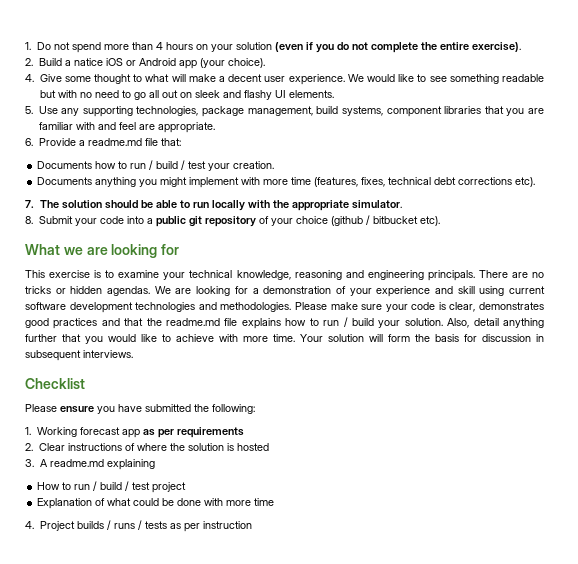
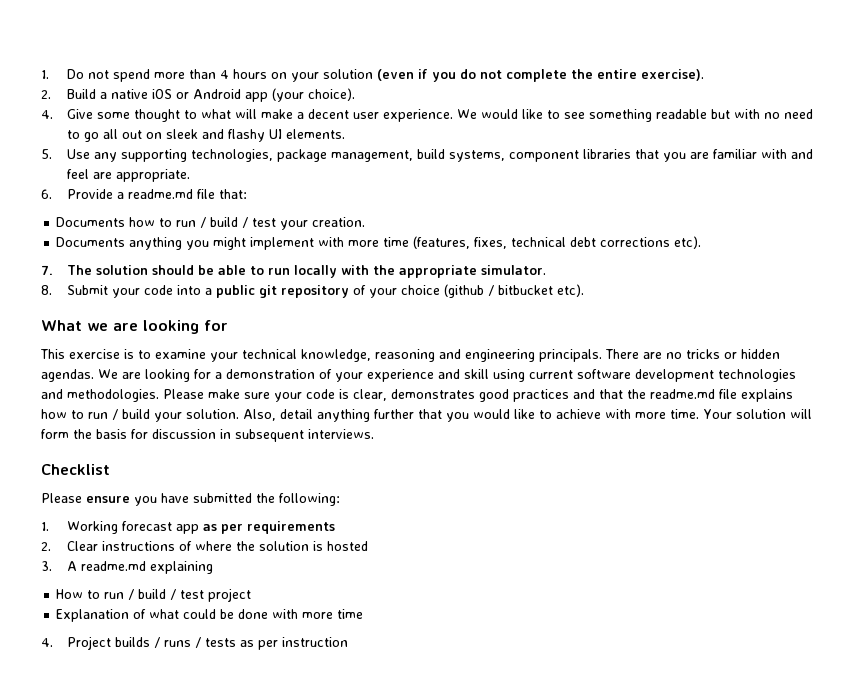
- 2. Build a natice iOS or Android app (your choice).
+ 2. Build a native iOS or Android app (your choice).

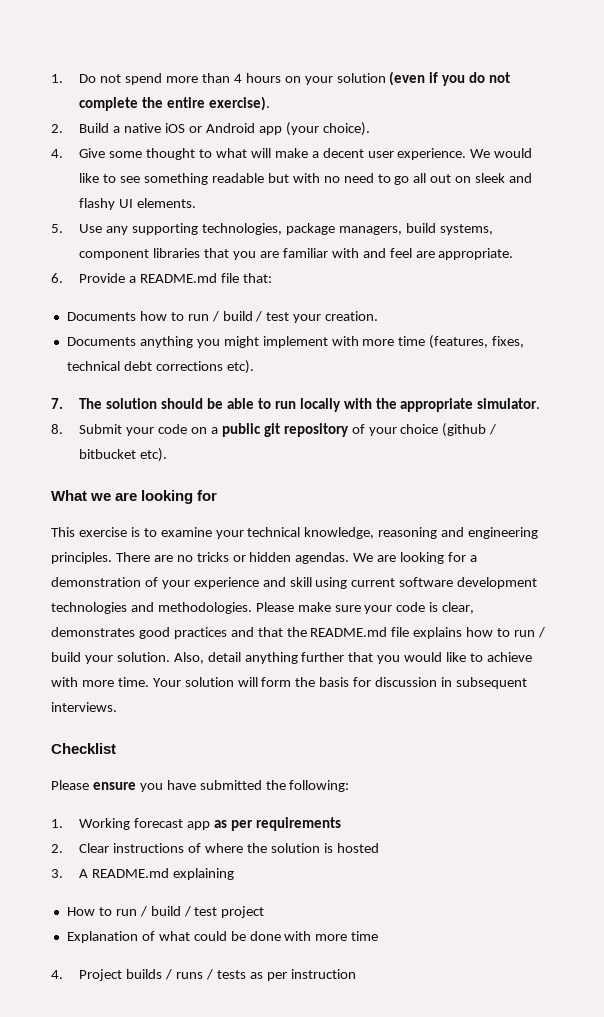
- 5. Use any supporting technologies, package management, build systems, component libraries that you are familiar with and feel are appropriate.
+ 5. Use any supporting technologies, package managers, build systems, component libraries that you are familiar with and feel are appropriate.
- 6. Provide a readme.md file that:
+ 6. Provide a README.md file that:
- 8. Submit your code into a public git repository of your choice (github / bitbucket etc).
+ 8. Submit your code on a public git repository of your choice (github / bitbucket etc).
- This exercise is to examine your technical knowledge, reasoning and engineering principals.
+ This exercise is to examine your technical knowledge, reasoning and engineering principles.
- Please make sure your code is clear, demonstrates good practices and that the readme.md file explains how to run / build your solution.
+ Please make sure your code is clear, demonstrates good practices and that the README.md file explains how to run / build your solution.
- 3. A readme.md explaining
+ 3. A README.md explaining

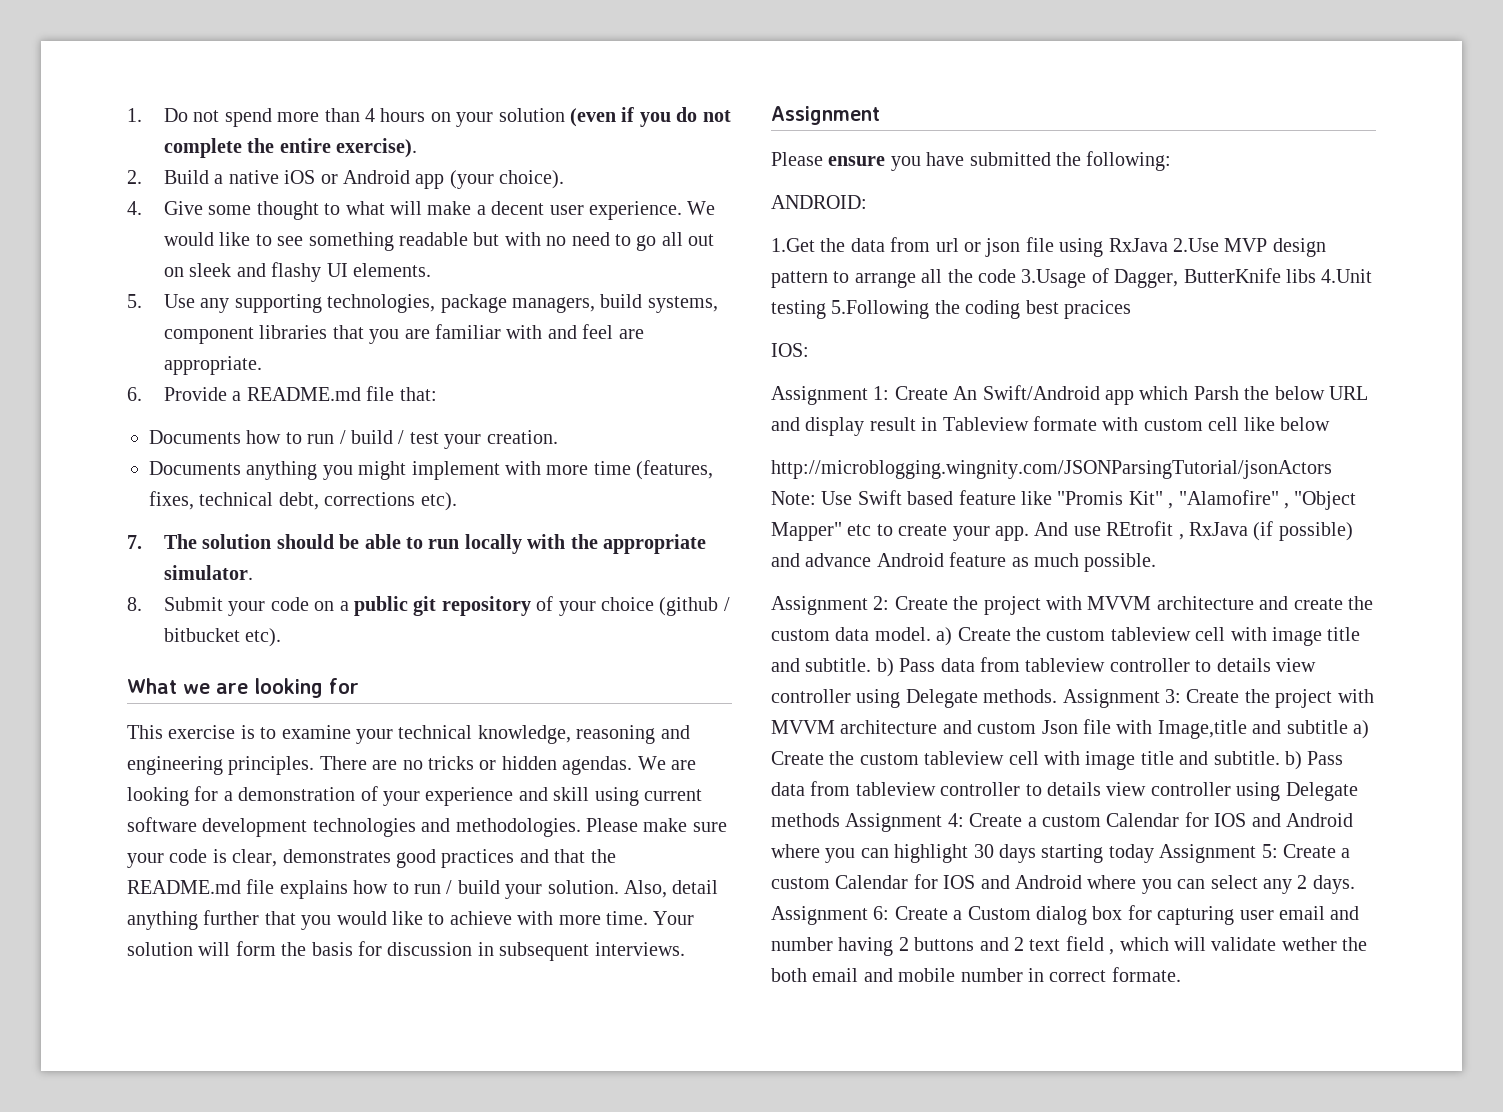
- Documents anything you might implement with more time (features, fixes, technical debt corrections etc).
+ Documents anything you might implement with more time (features, fixes, technical debt, corrections etc).
  Your solution will form the basis for discussion in subsequent interviews.
- Checklist
+ Assignment
- 1. Working forecast app as per requirements
- 2. Clear instructions of where the solution is hosted
- 3. A README.md explaining
- How to run / build / test project
- Explanation of what could be done with more time
- 4. Project builds / runs / tests as per instruction
+ ANDROID:
+ 1.Get the data from url or json file using RxJava 2.Use MVP design pattern to arrange all the code 3.Usage of Dagger, ButterKnife libs 4.Unit testing 5.Following the coding best pracices
+ IOS:
+ Assignment 1: Create An Swift/Android app which Parsh the below URL and display result in Tableview formate with custom cell like below
+ http://microblogging.wingnity.com/JSONParsingTutorial/jsonActors Note: Use Swift based feature like "Promis Kit" , "Alamofire" , "Object Mapper" etc to create your app. And use REtrofit , RxJava (if possible) and advance Android feature as much possible.
+ Assignment 2: Create the project with MVVM architecture and create the custom data model. a) Create the custom tableview cell with image title and subtitle. b) Pass data from tableview controller to details view controller using Delegate methods. Assignment 3: Create the project with MVVM architecture and custom Json file with Image,title and subtitle a) Create the custom tableview cell with image title and subtitle. b) Pass data from tableview controller to details view controller using Delegate methods Assignment 4: Create a custom Calendar for IOS and Android where you can highlight 30 days starting today Assignment 5: Create a custom Calendar for IOS and Android where you can select any 2 days. Assignment 6: Create a Custom dialog box for capturing user email and number having 2 buttons and 2 text field , which will validate wether the both email and mobile number in correct formate.

